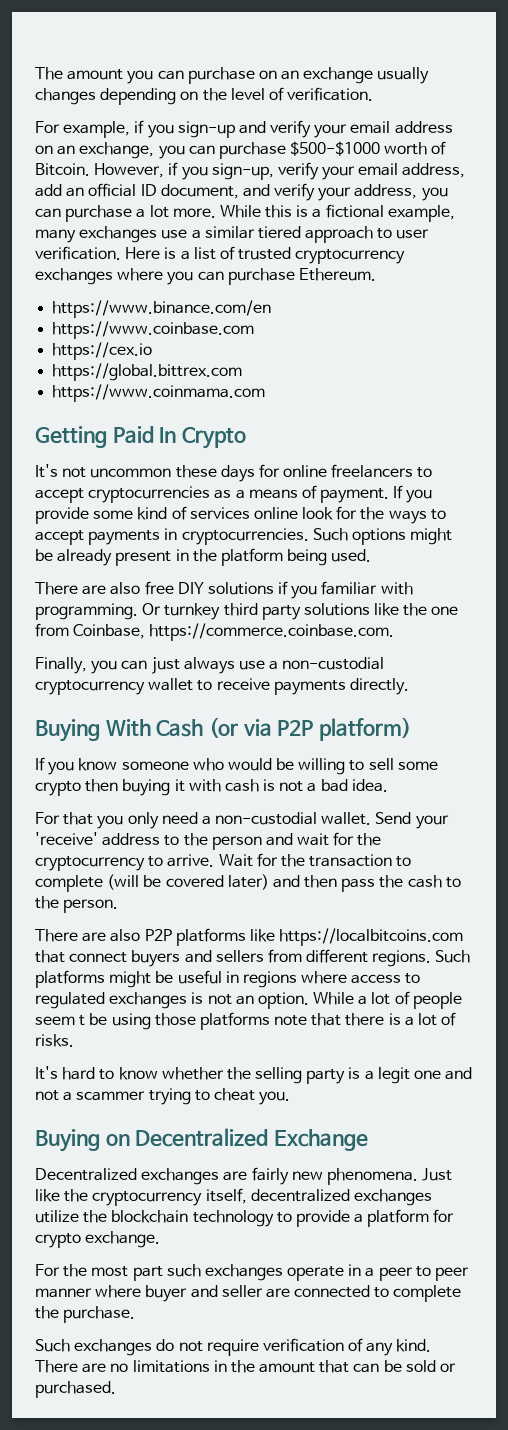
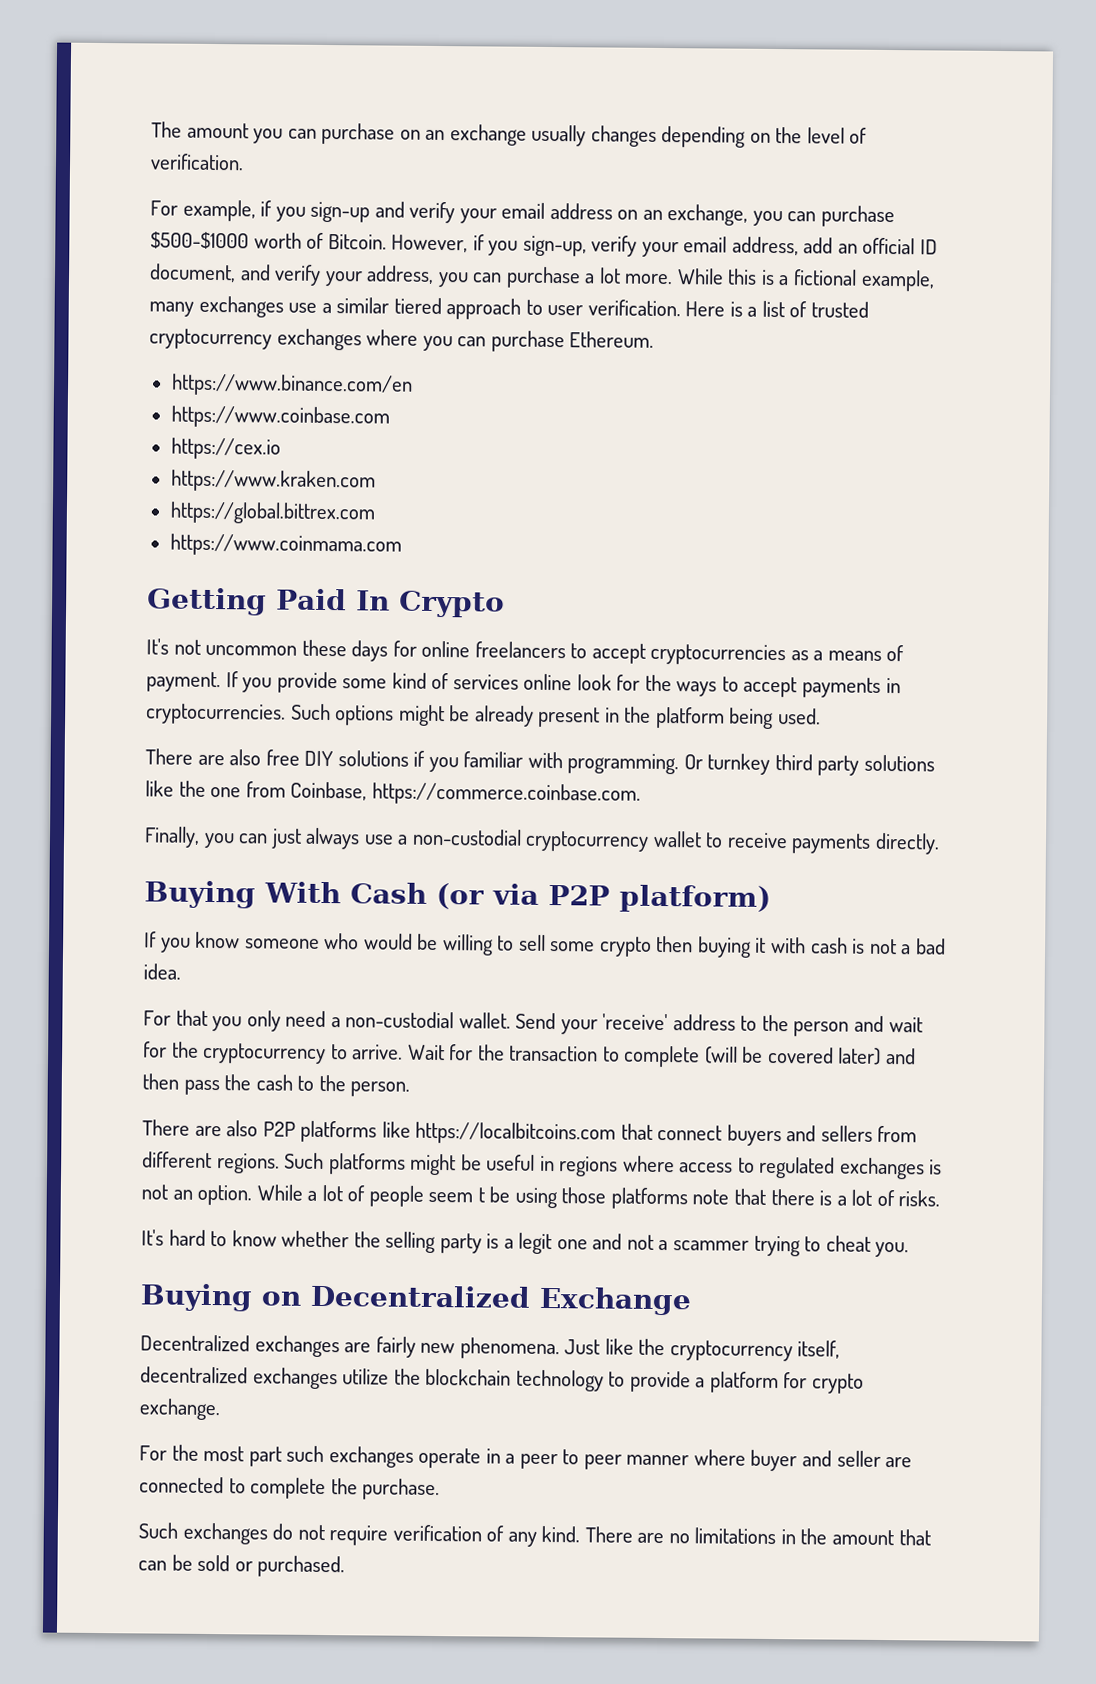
+ https://www.kraken.com

